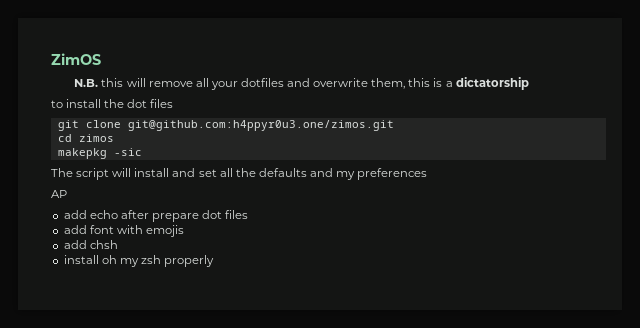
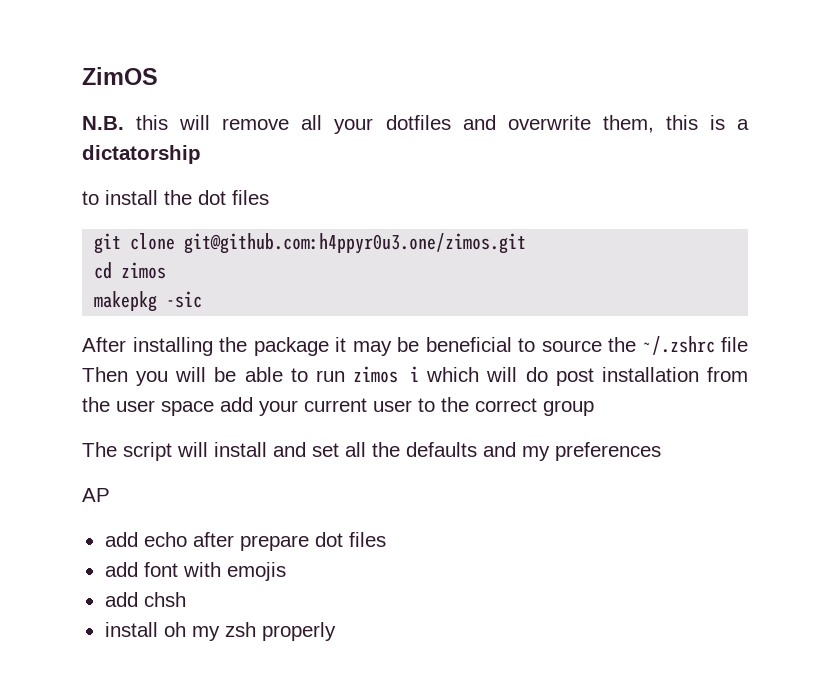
+ After installing the package it may be beneficial to source the ~/.zshrc file Then you will be able to run zimos i which will do post installation from the user space add your current user to the correct group

